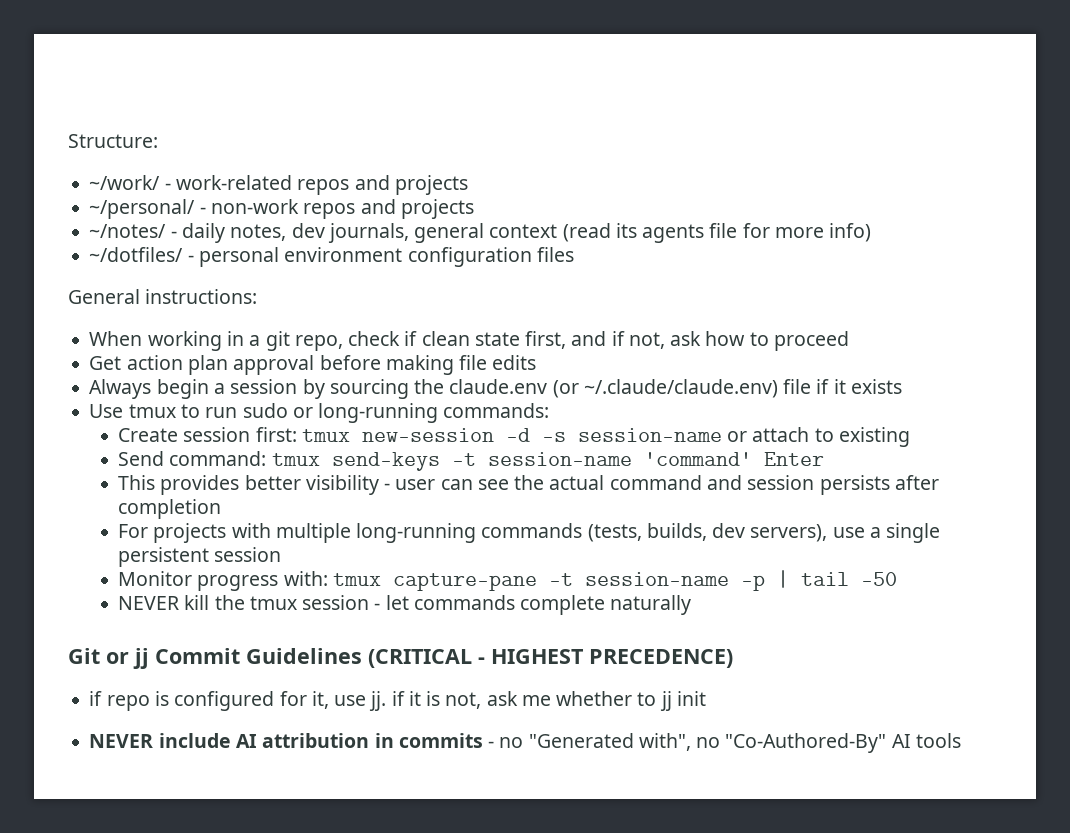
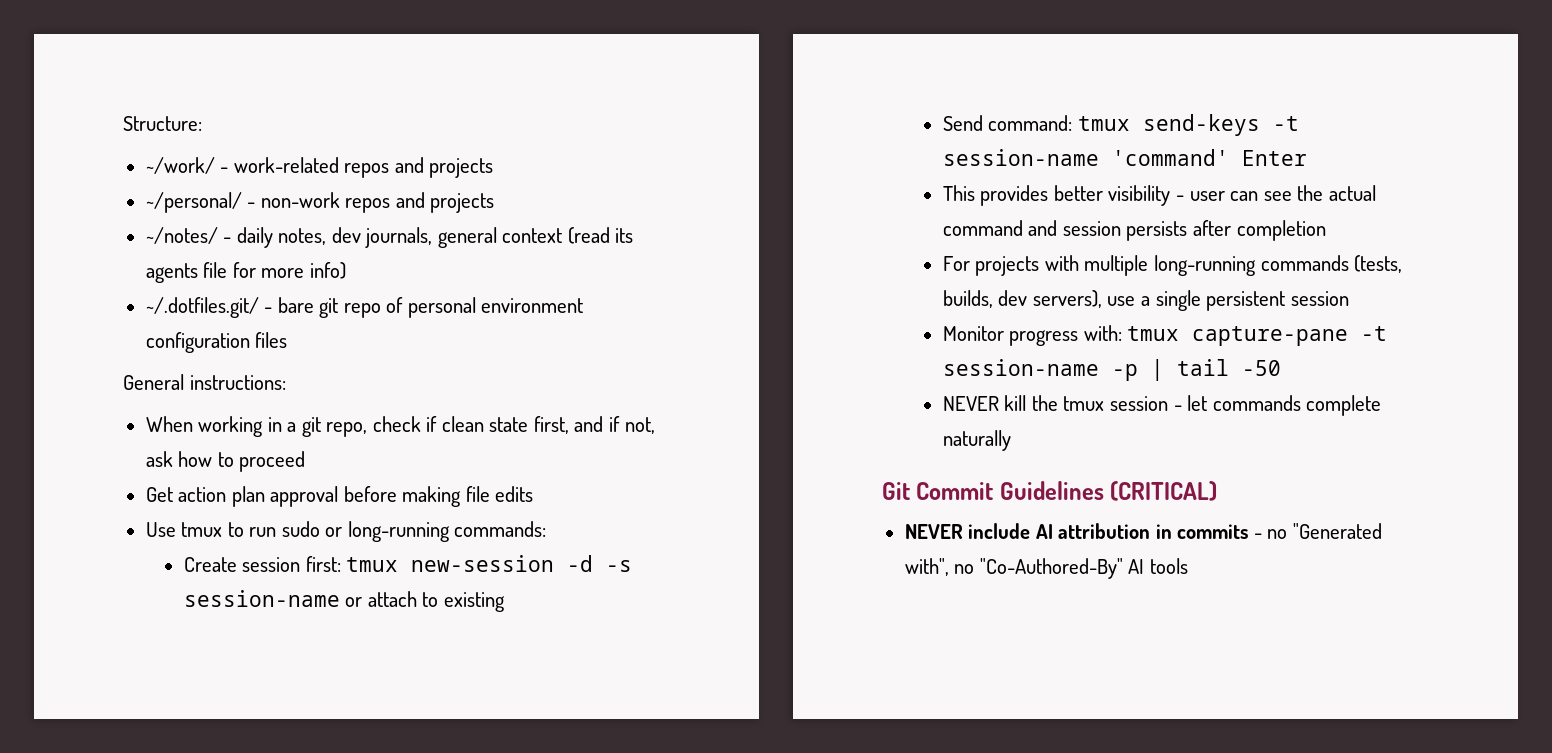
- ~/dotfiles/ - personal environment configuration files
+ ~/.dotfiles.git/ - bare git repo of personal environment configuration files
- Always begin a session by sourcing the claude.env (or ~/.claude/claude.env) file if it exists
- Git or jj Commit Guidelines (CRITICAL - HIGHEST PRECEDENCE)
- if repo is configured for it, use jj. if it is not, ask me whether to jj init
+ Git Commit Guidelines (CRITICAL)

